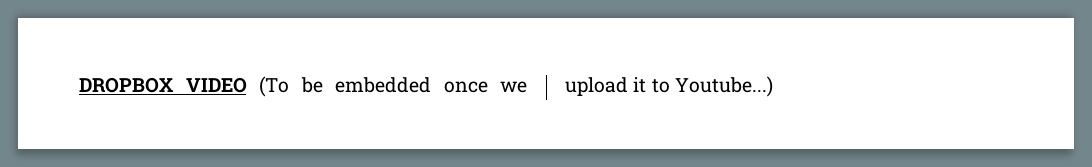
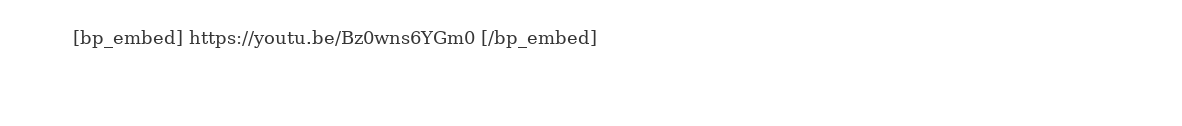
- DROPBOX VIDEO (To be embedded once we upload it to Youtube...)
+ [bp_embed] https://youtu.be/Bz0wns6YGm0 [/bp_embed]

